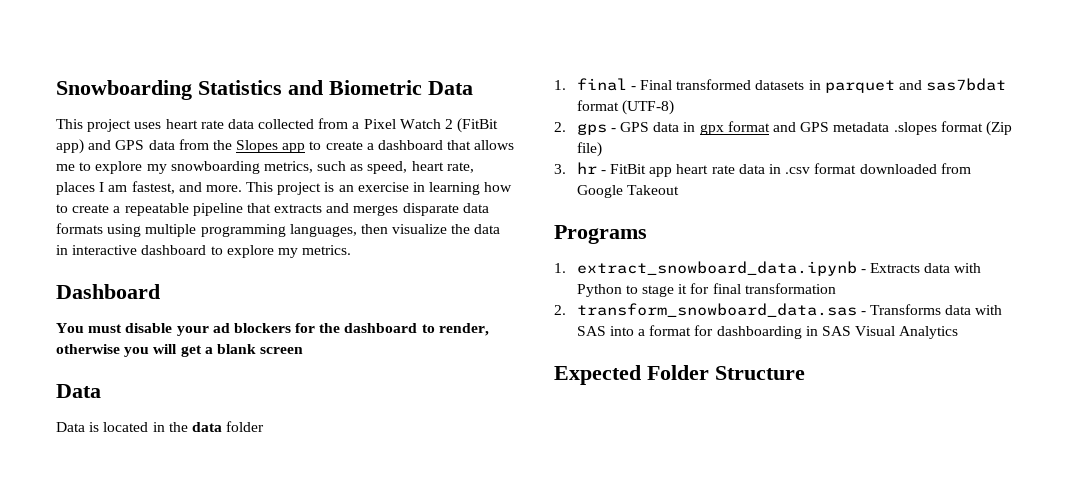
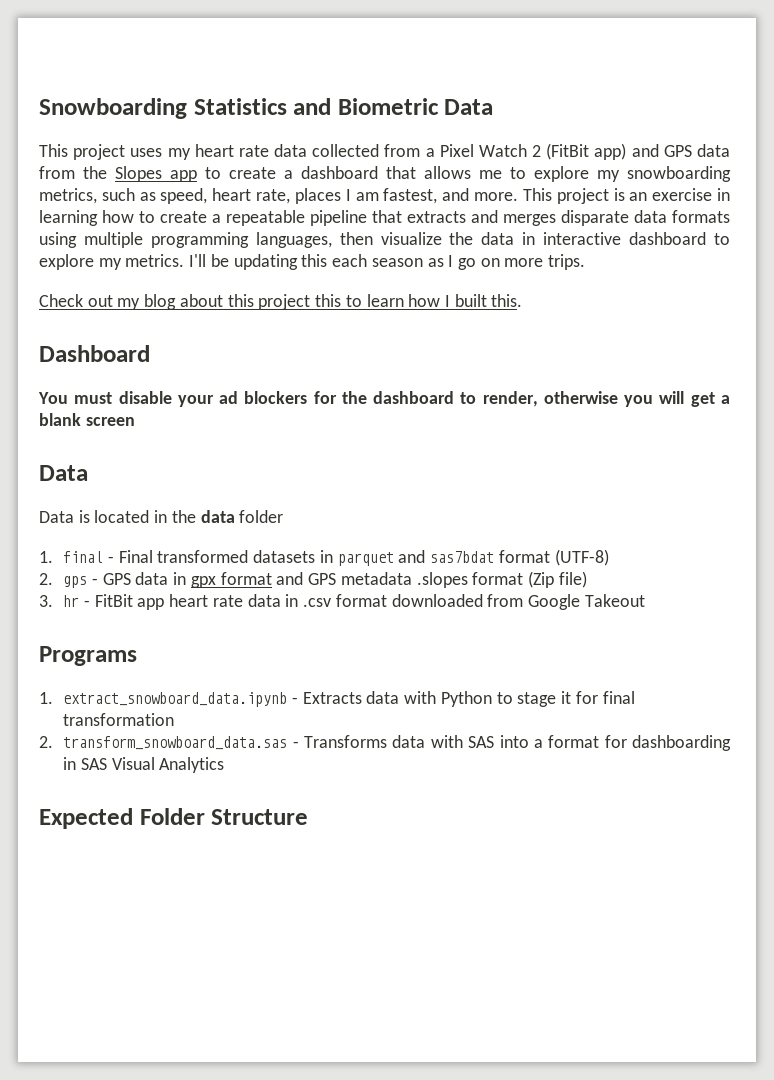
- This project uses heart rate data collected from a Pixel Watch 2 (FitBit app) and GPS data from the Slopes app to create a dashboard that allows me to explore my snowboarding metrics, such as speed, heart rate, places I am fastest, and more.
+ This project uses my heart rate data collected from a Pixel Watch 2 (FitBit app) and GPS data from the Slopes app to create a dashboard that allows me to explore my snowboarding metrics, such as speed, heart rate, places I am fastest, and more.
+ I'll be updating this each season as I go on more trips.
+ Check out my blog about this project this to learn how I built this.

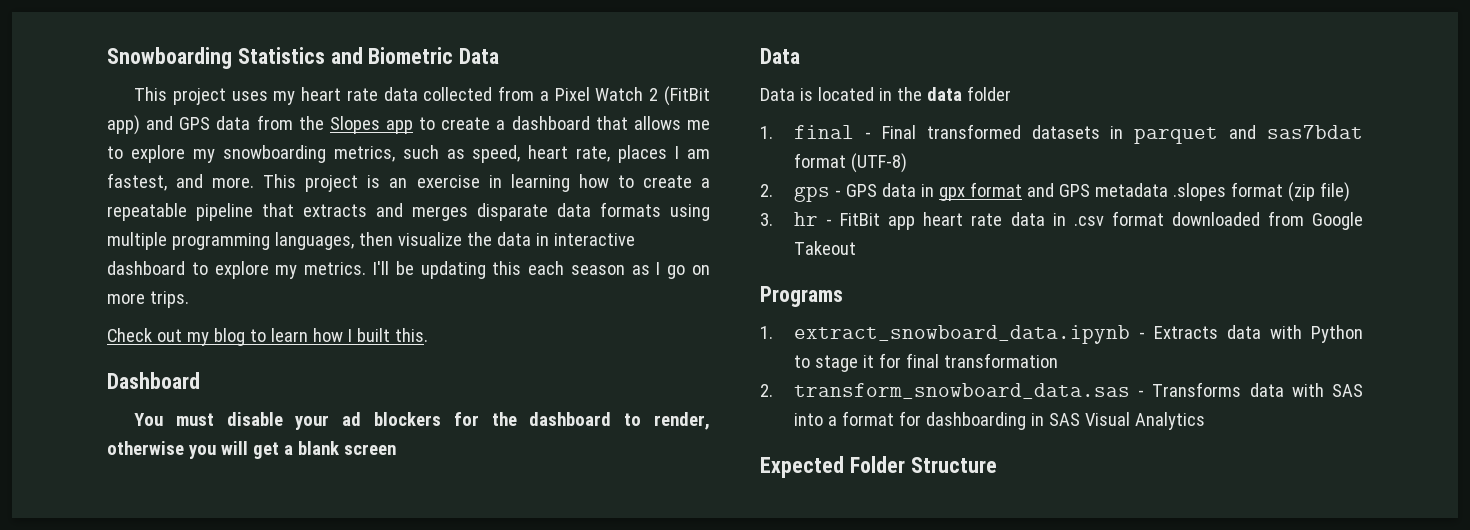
- Check out my blog about this project this to learn how I built this.
+ Check out my blog to learn how I built this.
- 2. gps - GPS data in gpx format and GPS metadata .slopes format (Zip file)
+ 2. gps - GPS data in gpx format and GPS metadata .slopes format (zip file)

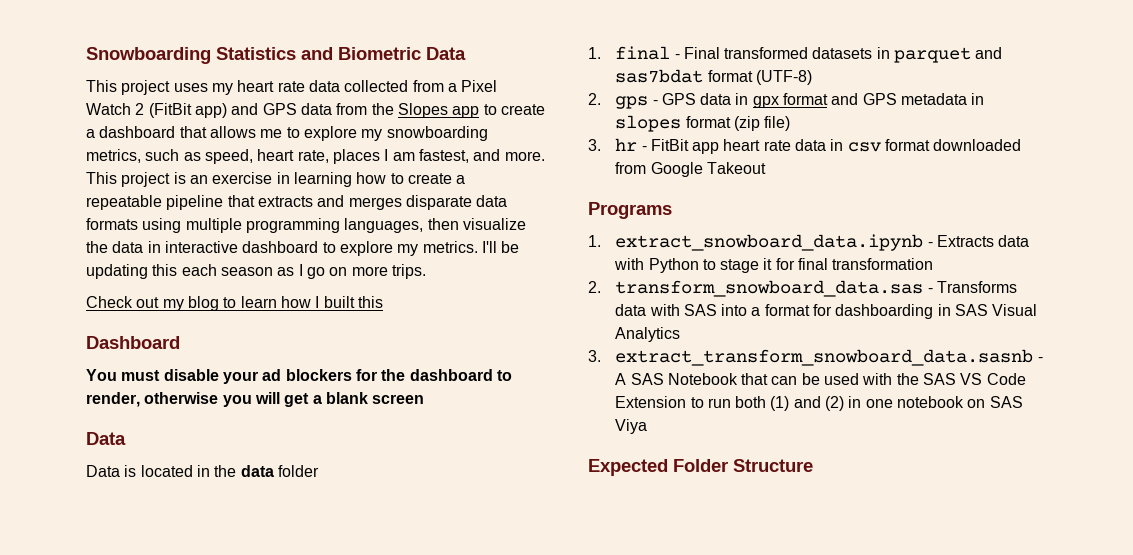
- Check out my blog to learn how I built this.
+ Check out my blog to learn how I built this
- 2. gps - GPS data in gpx format and GPS metadata .slopes format (zip file)
+ 2. gps - GPS data in gpx format and GPS metadata in slopes format (zip file)
- 3. hr - FitBit app heart rate data in .csv format downloaded from Google Takeout
+ 3. hr - FitBit app heart rate data in csv format downloaded from Google Takeout
+ 3. extract_transform_snowboard_data.sasnb - A SAS Notebook that can be used with the SAS VS Code Extension to run both (1) and (2) in one notebook on SAS Viya

